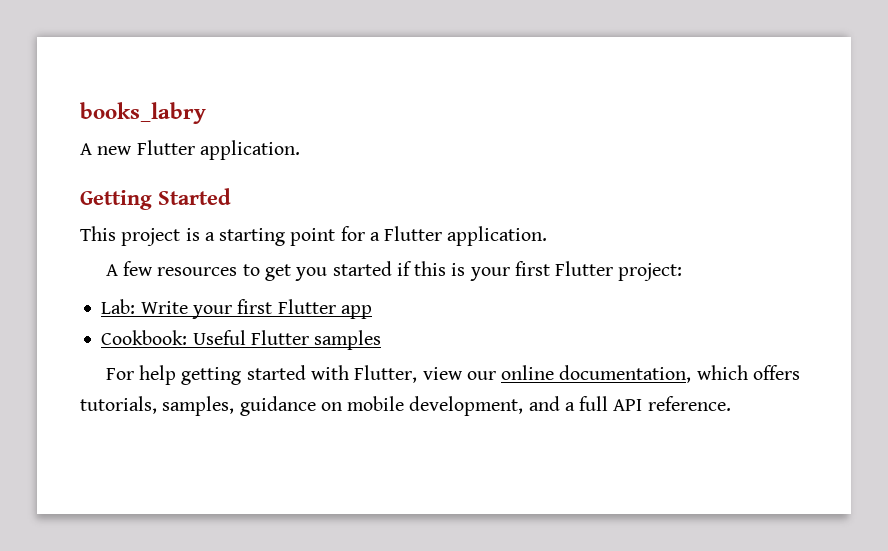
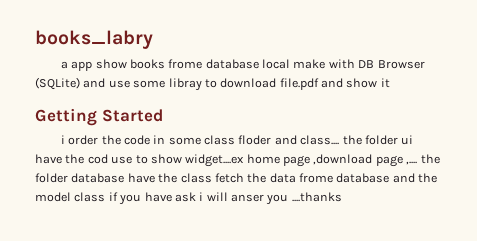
- A new Flutter application.
+ a app show books frome database local make with DB Browser (SQLite) and use some libray to download file.pdf and show it
  Getting Started
- This project is a starting point for a Flutter application.
- A few resources to get you started if this is your first Flutter project:
- Lab: Write your first Flutter app
- Cookbook: Useful Flutter samples
- For help getting started with Flutter, view our online documentation, which offers tutorials, samples, guidance on mobile development, and a full API reference.
+ i order the code in some class floder and class.... the folder ui have the cod use to show widget....ex home page ,download page ,.... the folder database have the class fetch the data frome database and the model class if you have ask i will anser you ....thanks

